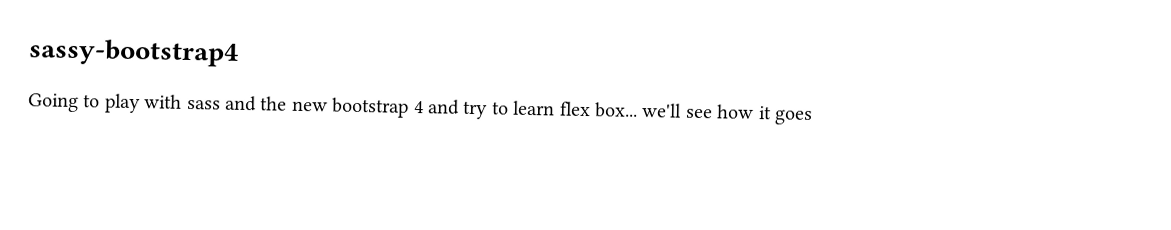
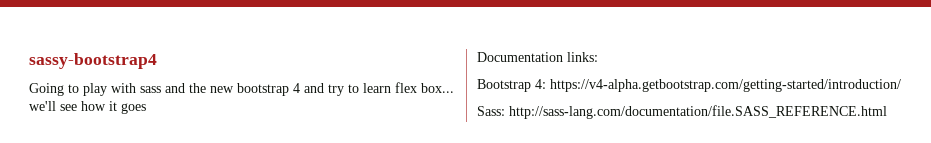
+ Documentation links:
+ Bootstrap 4: https://v4-alpha.getbootstrap.com/getting-started/introduction/
+ Sass: http://sass-lang.com/documentation/file.SASS_REFERENCE.html

